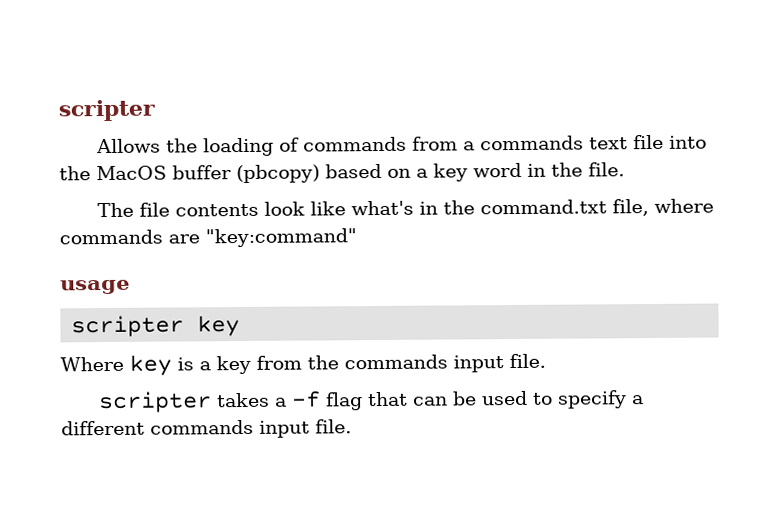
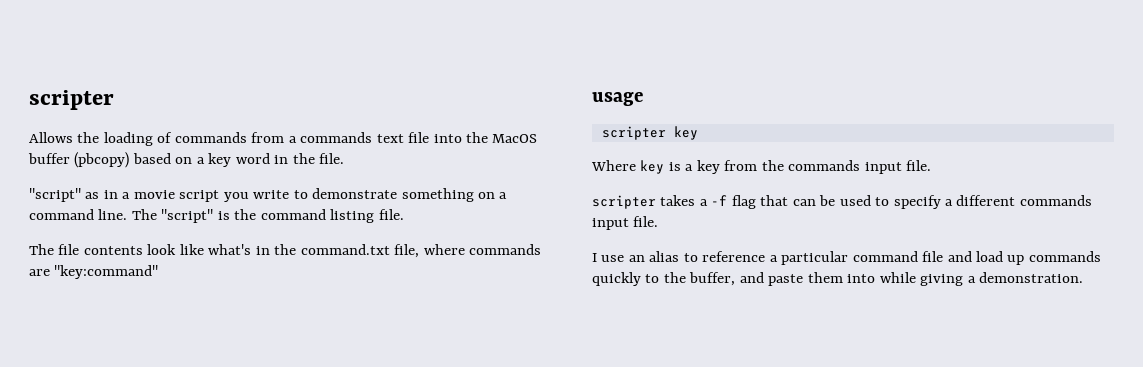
+ "script" as in a movie script you write to demonstrate something on a command line. The "script" is the command listing file.
+ I use an alias to reference a particular command file and load up commands quickly to the buffer, and paste them into while giving a demonstration.

